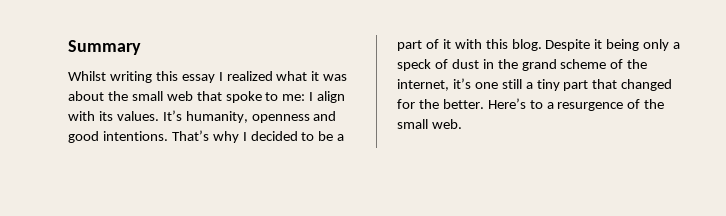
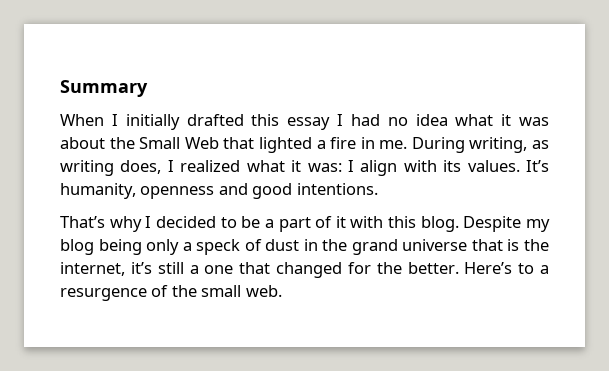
- Whilst writing this essay I realized what it was about the small web that spoke to me: I align with its values.
+ When I initially drafted this essay I had no idea what it was about the Small Web that lighted a fire in me. During writing, as writing does, I realized what it was: I align with its values.
- It’s humanity, openness and good intentions. That’s why I decided to be a part of it with this blog.
+ It’s humanity, openness and good intentions.
+ That’s why I decided to be a part of it with this blog.
- Despite it being only a speck of dust in the grand scheme of the internet, it’s one still a tiny part that changed for the better.
+ Despite my blog being only a speck of dust in the grand universe that is the internet, it’s still a one that changed for the better.

